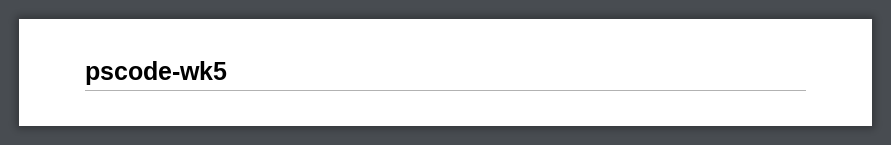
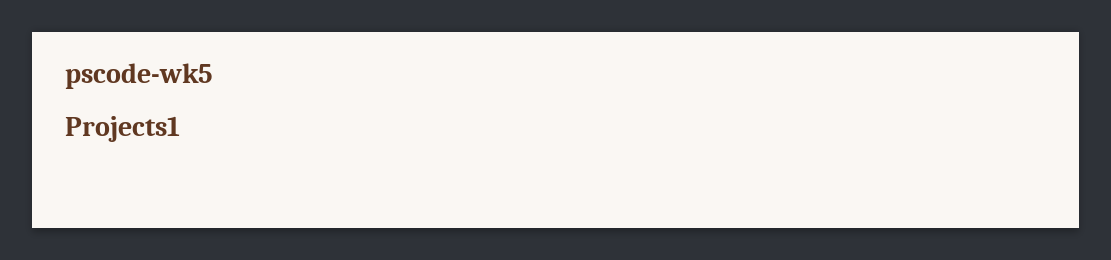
+ Projects1

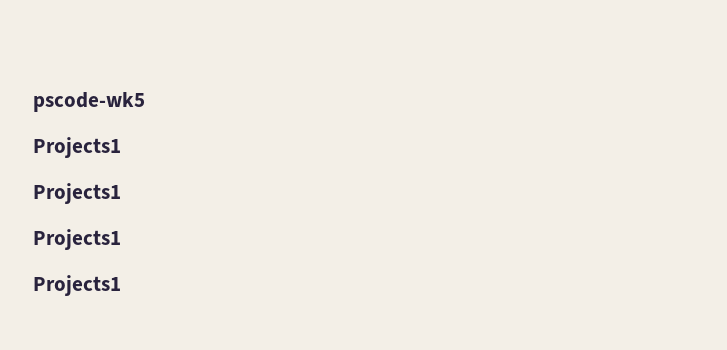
  pscode-wk5
+ Projects1
+ Projects1
+ Projects1

